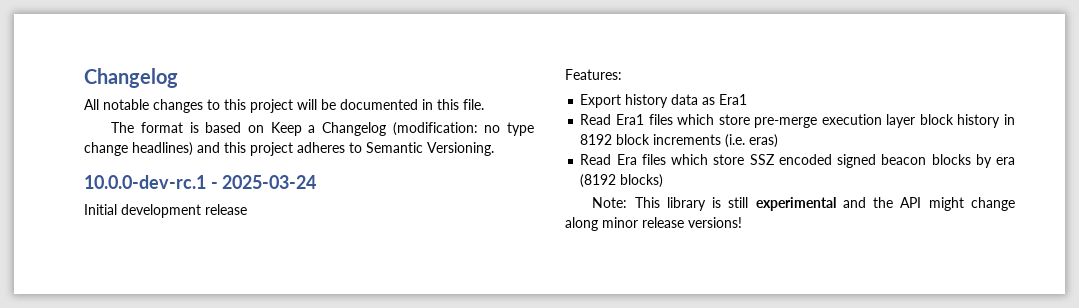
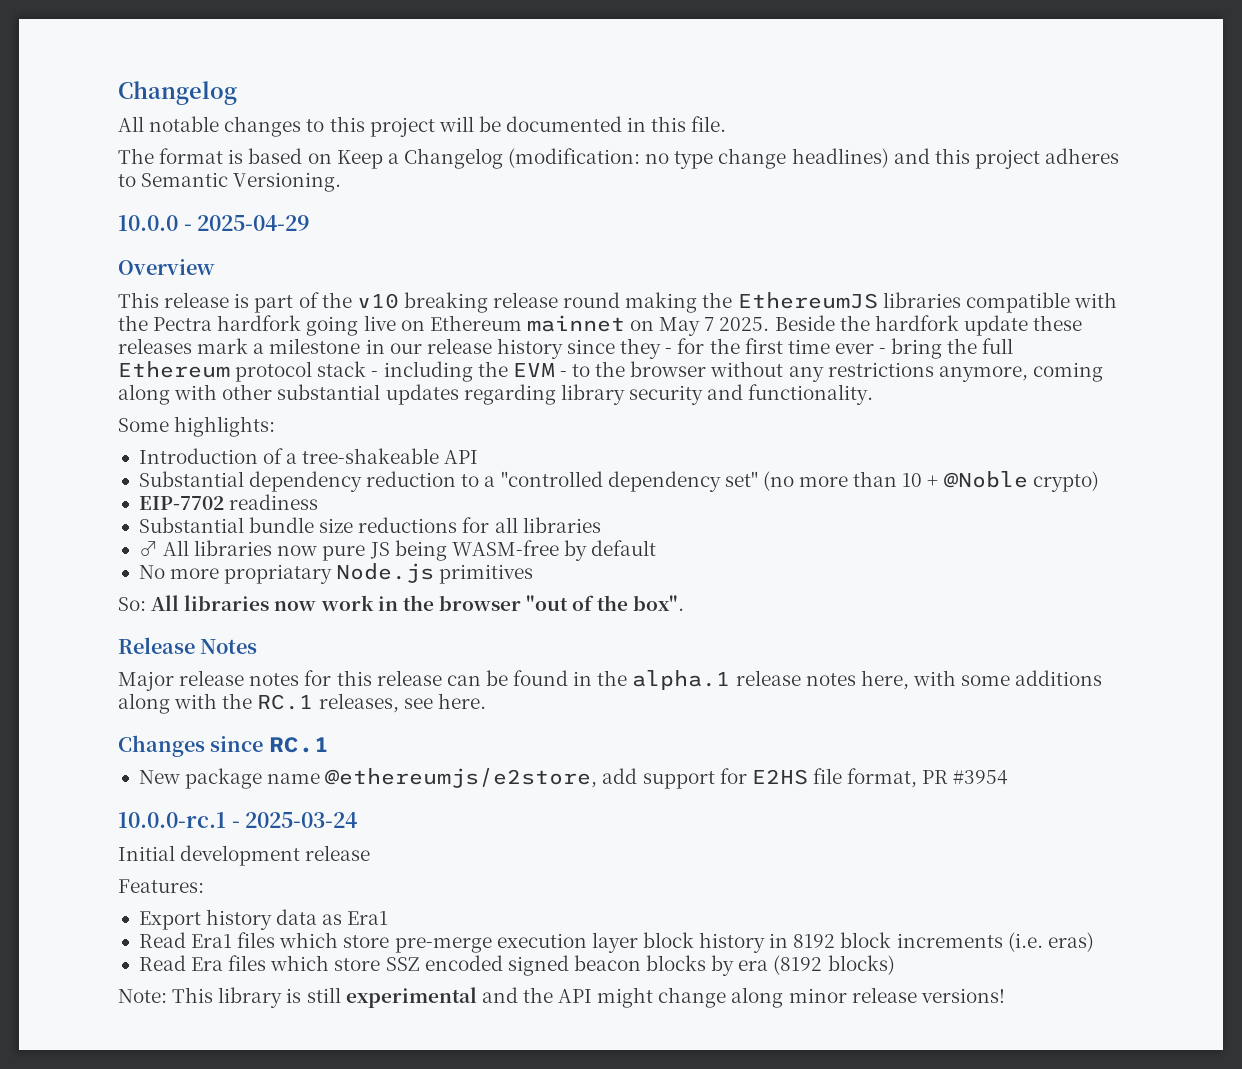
- 10.0.0-dev-rc.1 - 2025-03-24
+ 10.0.0 - 2025-04-29
+ Overview
+ This release is part of the v10 breaking release round making the EthereumJS libraries compatible with the Pectra hardfork going live on Ethereum mainnet on May 7 2025. Beside the hardfork update these releases mark a milestone in our release history since they - for the first time ever - bring the full Ethereum protocol stack - including the EVM - to the browser without any restrictions anymore, coming along with other substantial updates regarding library security and functionality.
+ Some highlights:
+ Introduction of a tree-shakeable API
+ Substantial dependency reduction to a "controlled dependency set" (no more than 10 + @Noble crypto)
+ EIP-7702 readiness
+ Substantial bundle size reductions for all libraries
+ ♂ All libraries now pure JS being WASM-free by default
+ No more propriatary Node.js primitives
+ So: All libraries now work in the browser "out of the box".
+ Release Notes
+ Major release notes for this release can be found in the alpha.1 release notes here, with some additions along with the RC.1 releases, see here.
+ Changes since RC.1
+ New package name @ethereumjs/e2store, add support for E2HS file format, PR #3954
+ 10.0.0-rc.1 - 2025-03-24

